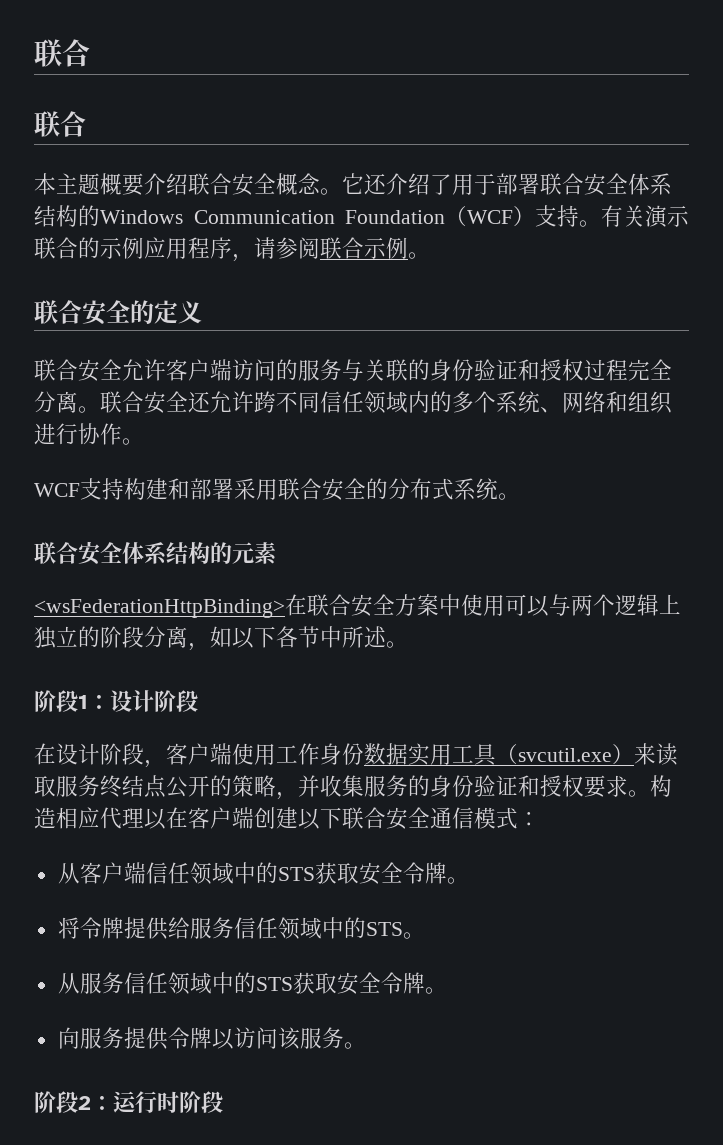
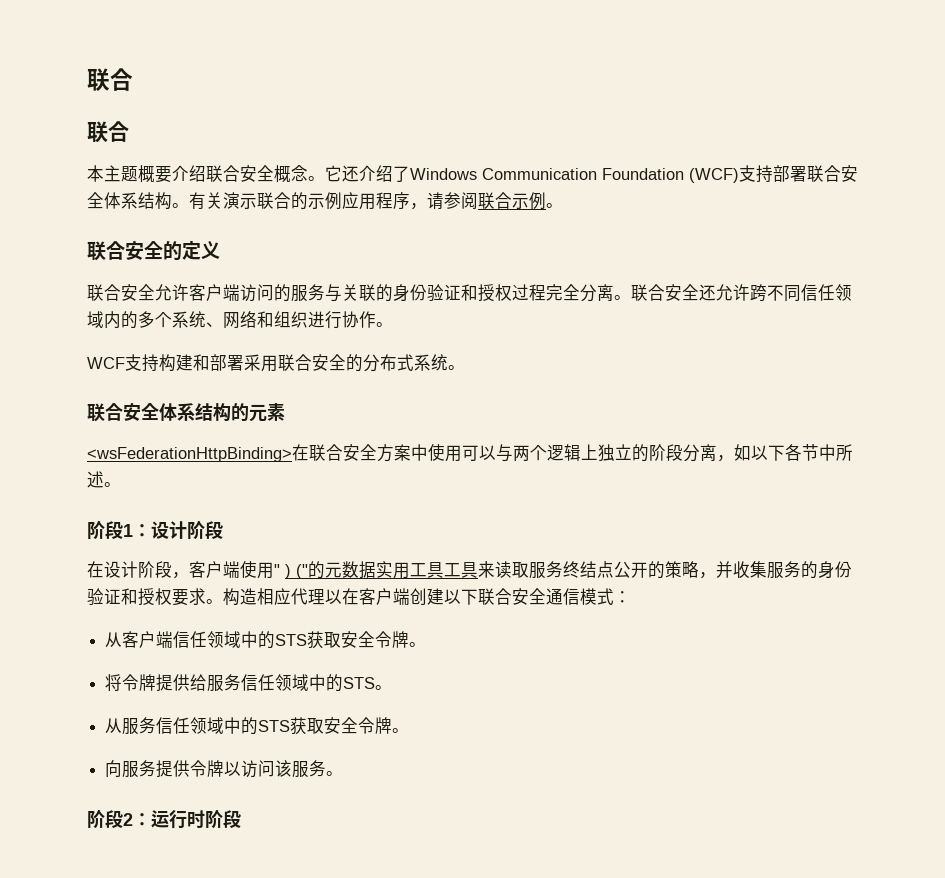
- 它还介绍了用于部署联合安全体系结构的Windows Communication Foundation（WCF）支持。
+ 它还介绍了Windows Communication Foundation (WCF)支持部署联合安全体系结构。
- 在设计阶段，客户端使用工作身份数据实用工具（svcutil.exe）来读取服务终结点公开的策略，并收集服务的身份验证和授权要求。
+ 在设计阶段，客户端使用" ) ("的元数据实用工具工具来读取服务终结点公开的策略，并收集服务的身份验证和授权要求。

